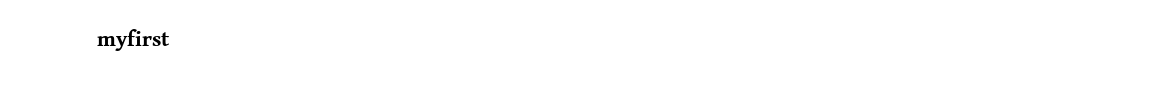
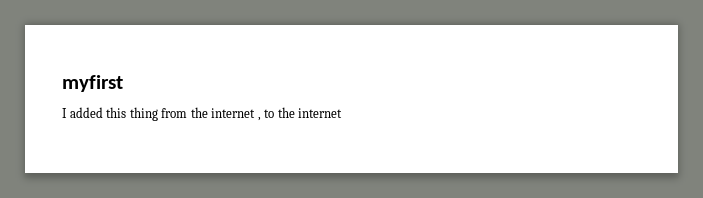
+ I added this thing from the internet , to the internet

